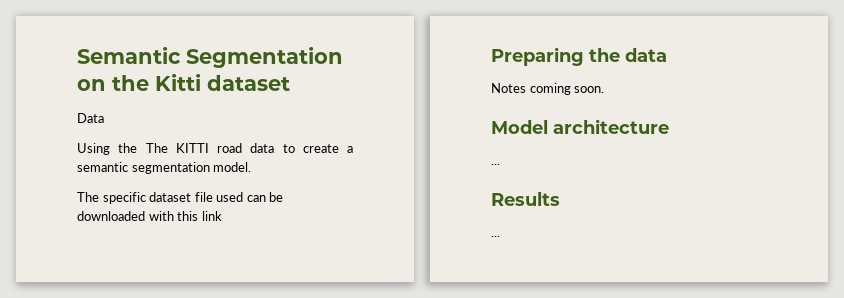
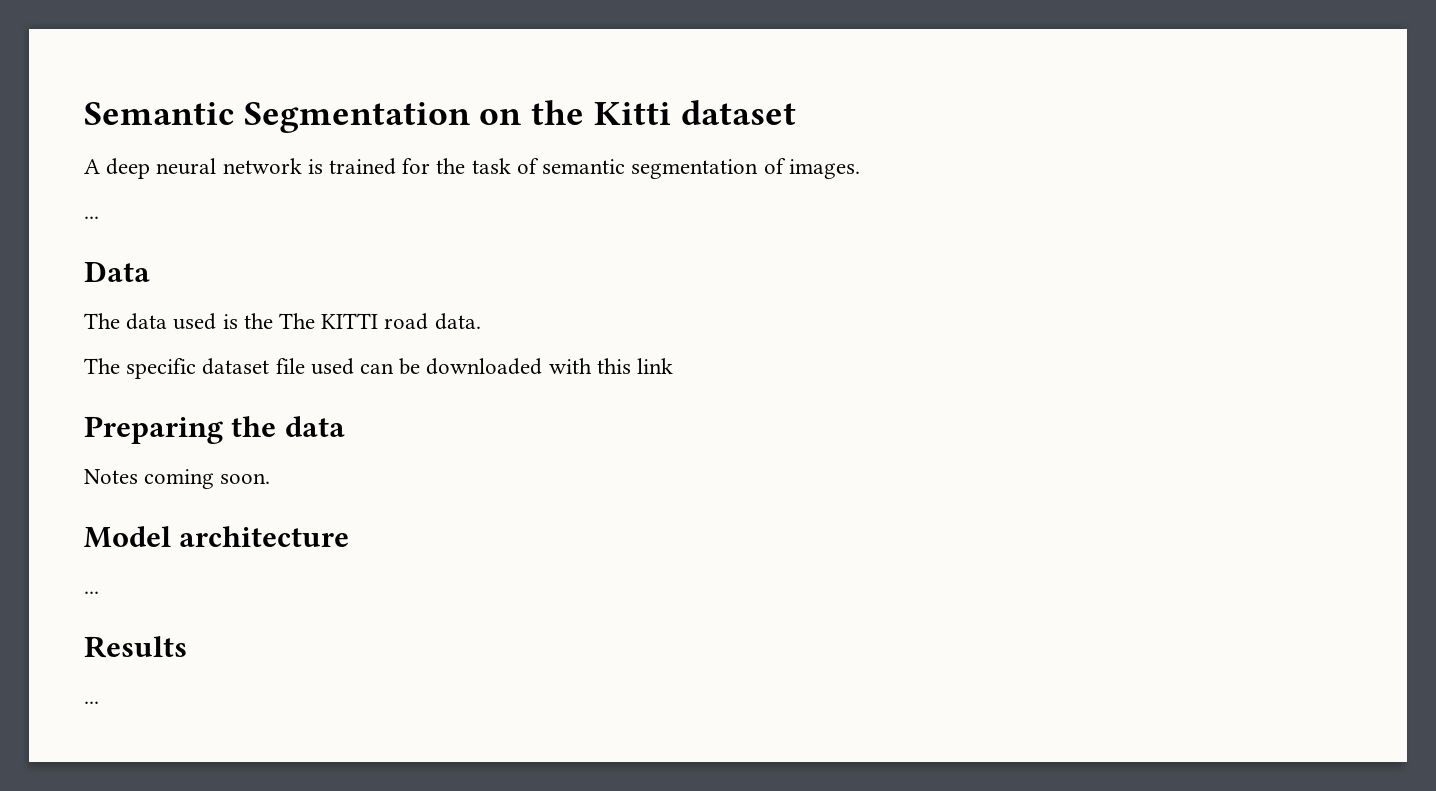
+ A deep neural network is trained for the task of semantic segmentation of images.
+ ...
  Data
- Using the The KITTI road data to create a semantic segmentation model.
+ The data used is the The KITTI road data.

